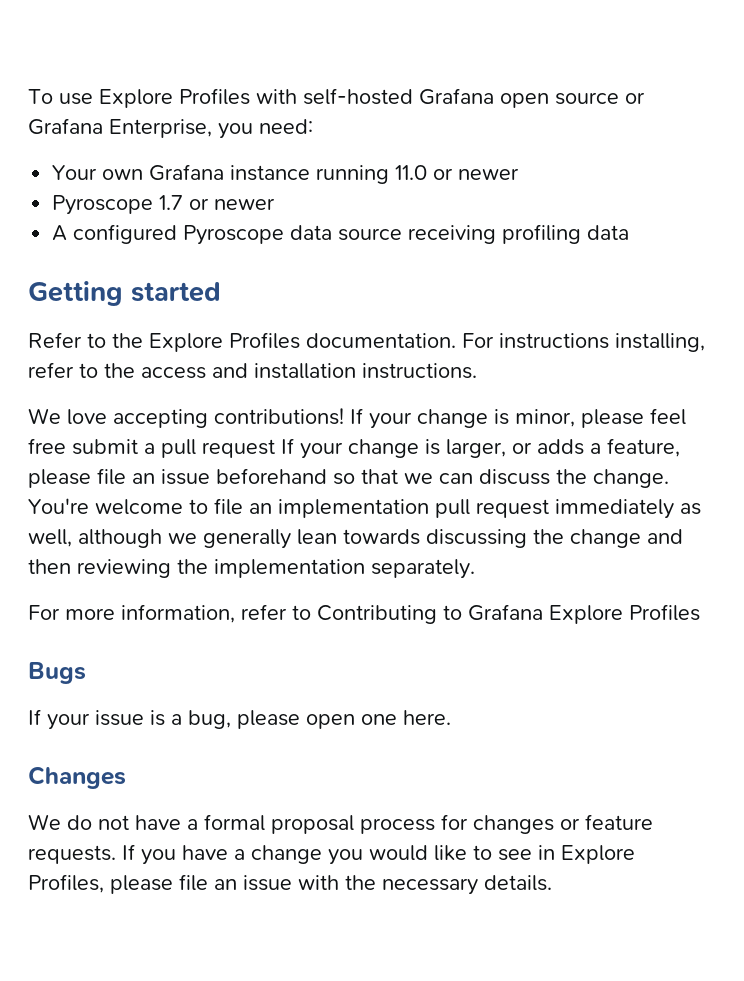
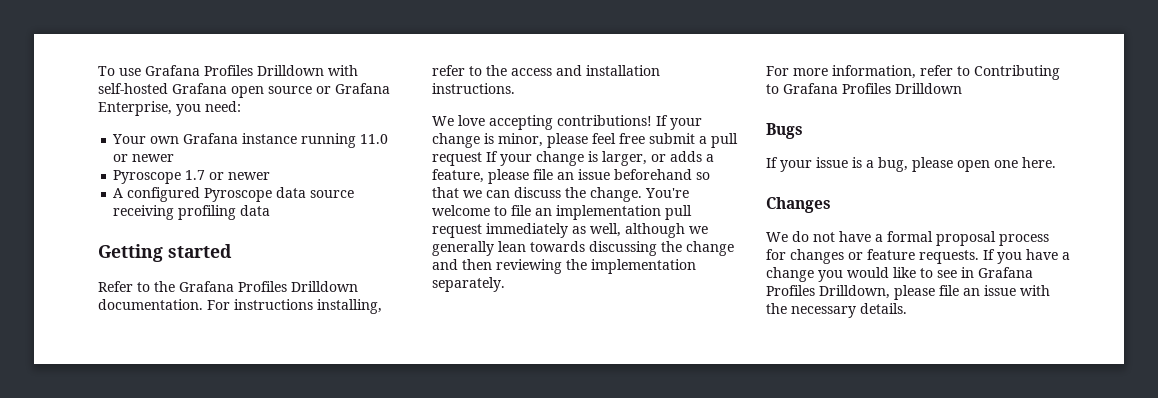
- To use Explore Profiles with self-hosted Grafana open source or Grafana Enterprise, you need:
+ To use Grafana Profiles Drilldown with self-hosted Grafana open source or Grafana Enterprise, you need:
- Refer to the Explore Profiles documentation.
+ Refer to the Grafana Profiles Drilldown documentation.
- For more information, refer to Contributing to Grafana Explore Profiles
+ For more information, refer to Contributing to Grafana Profiles Drilldown
- If you have a change you would like to see in Explore Profiles, please file an issue with the necessary details.
+ If you have a change you would like to see in Grafana Profiles Drilldown, please file an issue with the necessary details.

